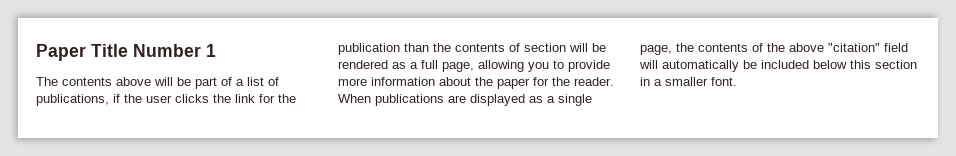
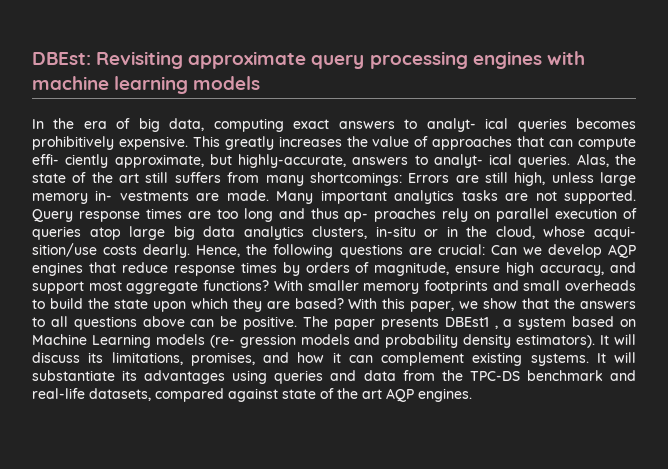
- Paper Title Number 1
- The contents above will be part of a list of publications, if the user clicks the link for the publication than the contents of section will be rendered as a full page, allowing you to provide more information about the paper for the reader. When publications are displayed as a single page, the contents of the above "citation" field will automatically be included below this section in a smaller font.
+ DBEst: Revisiting approximate query processing engines with machine learning models
+ In the era of big data, computing exact answers to analyt- ical queries becomes prohibitively expensive. This greatly increases the value of approaches that can compute effi- ciently approximate, but highly-accurate, answers to analyt- ical queries. Alas, the state of the art still suffers from many shortcomings: Errors are still high, unless large memory in- vestments are made. Many important analytics tasks are not supported. Query response times are too long and thus ap- proaches rely on parallel execution of queries atop large big data analytics clusters, in-situ or in the cloud, whose acqui- sition/use costs dearly. Hence, the following questions are crucial: Can we develop AQP engines that reduce response times by orders of magnitude, ensure high accuracy, and support most aggregate functions? With smaller memory footprints and small overheads to build the state upon which they are based? With this paper, we show that the answers to all questions above can be positive. The paper presents DBEst1 , a system based on Machine Learning models (re- gression models and probability density estimators). It will discuss its limitations, promises, and how it can complement existing systems. It will substantiate its advantages using queries and data from the TPC-DS benchmark and real-life datasets, compared against state of the art AQP engines.

